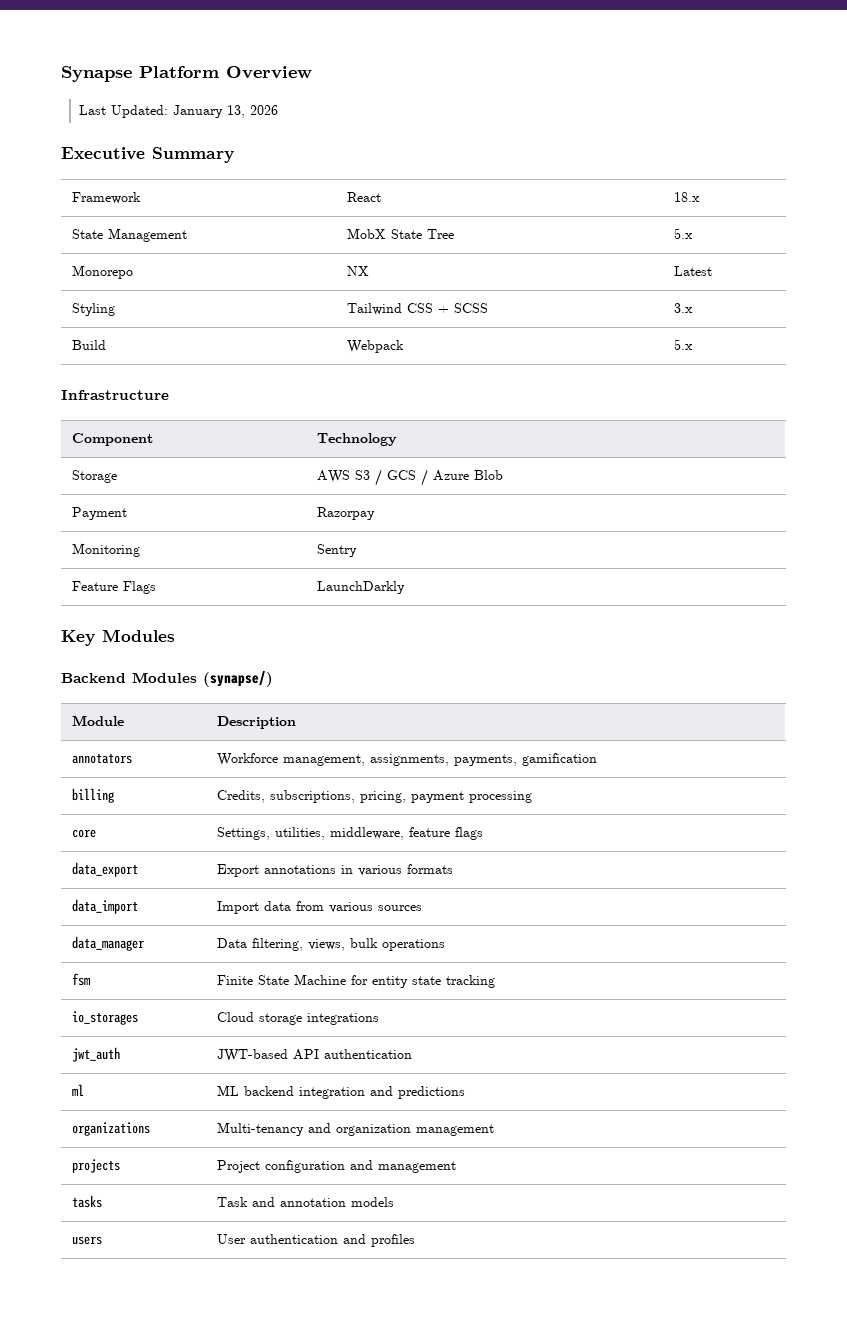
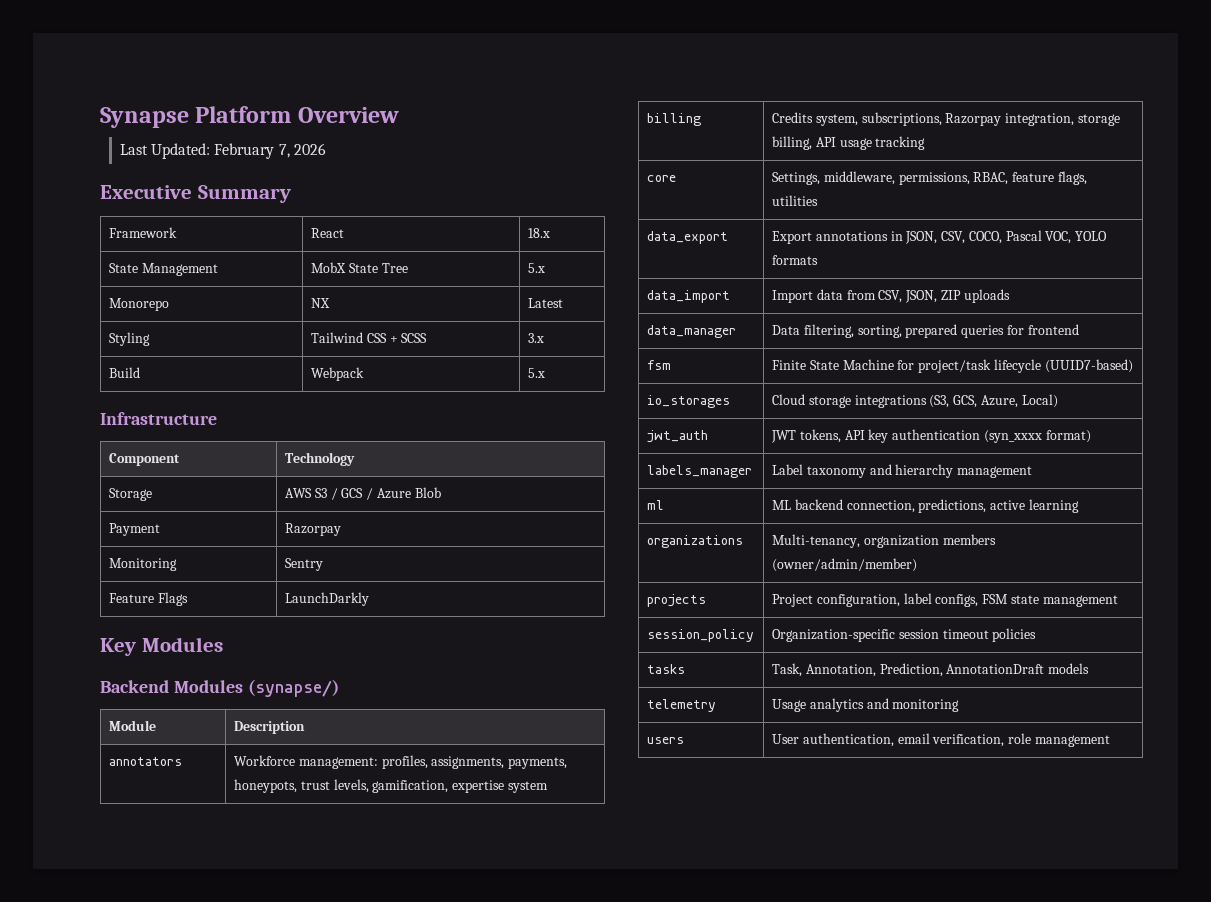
- Last Updated: January 13, 2026
+ Last Updated: February 7, 2026
- annotators | Workforce management, assignments, payments, gamification
- billing | Credits, subscriptions, pricing, payment processing
- core | Settings, utilities, middleware, feature flags
- data_export | Export annotations in various formats
+ annotators | Workforce management: profiles, assignments, payments, honeypots, trust levels, gamification, expertise system
+ billing | Credits system, subscriptions, Razorpay integration, storage billing, API usage tracking
+ core | Settings, middleware, permissions, RBAC, feature flags, utilities
+ data_export | Export annotations in JSON, CSV, COCO, Pascal VOC, YOLO formats
- data_import | Import data from various sources
+ data_import | Import data from CSV, JSON, ZIP uploads
- data_manager | Data filtering, views, bulk operations
+ data_manager | Data filtering, sorting, prepared queries for frontend
- fsm | Finite State Machine for entity state tracking
+ fsm | Finite State Machine for project/task lifecycle (UUID7-based)
- io_storages | Cloud storage integrations
- jwt_auth | JWT-based API authentication
- ml | ML backend integration and predictions
- organizations | Multi-tenancy and organization management
- projects | Project configuration and management
- tasks | Task and annotation models
- users | User authentication and profiles
+ io_storages | Cloud storage integrations (S3, GCS, Azure, Local)
+ jwt_auth | JWT tokens, API key authentication (syn_xxxx format)
+ labels_manager | Label taxonomy and hierarchy management
+ ml | ML backend connection, predictions, active learning
+ organizations | Multi-tenancy, organization members (owner/admin/member)
+ projects | Project configuration, label configs, FSM state management
+ session_policy | Organization-specific session timeout policies
+ tasks | Task, Annotation, Prediction, AnnotationDraft models
+ telemetry | Usage analytics and monitoring
+ users | User authentication, email verification, role management

